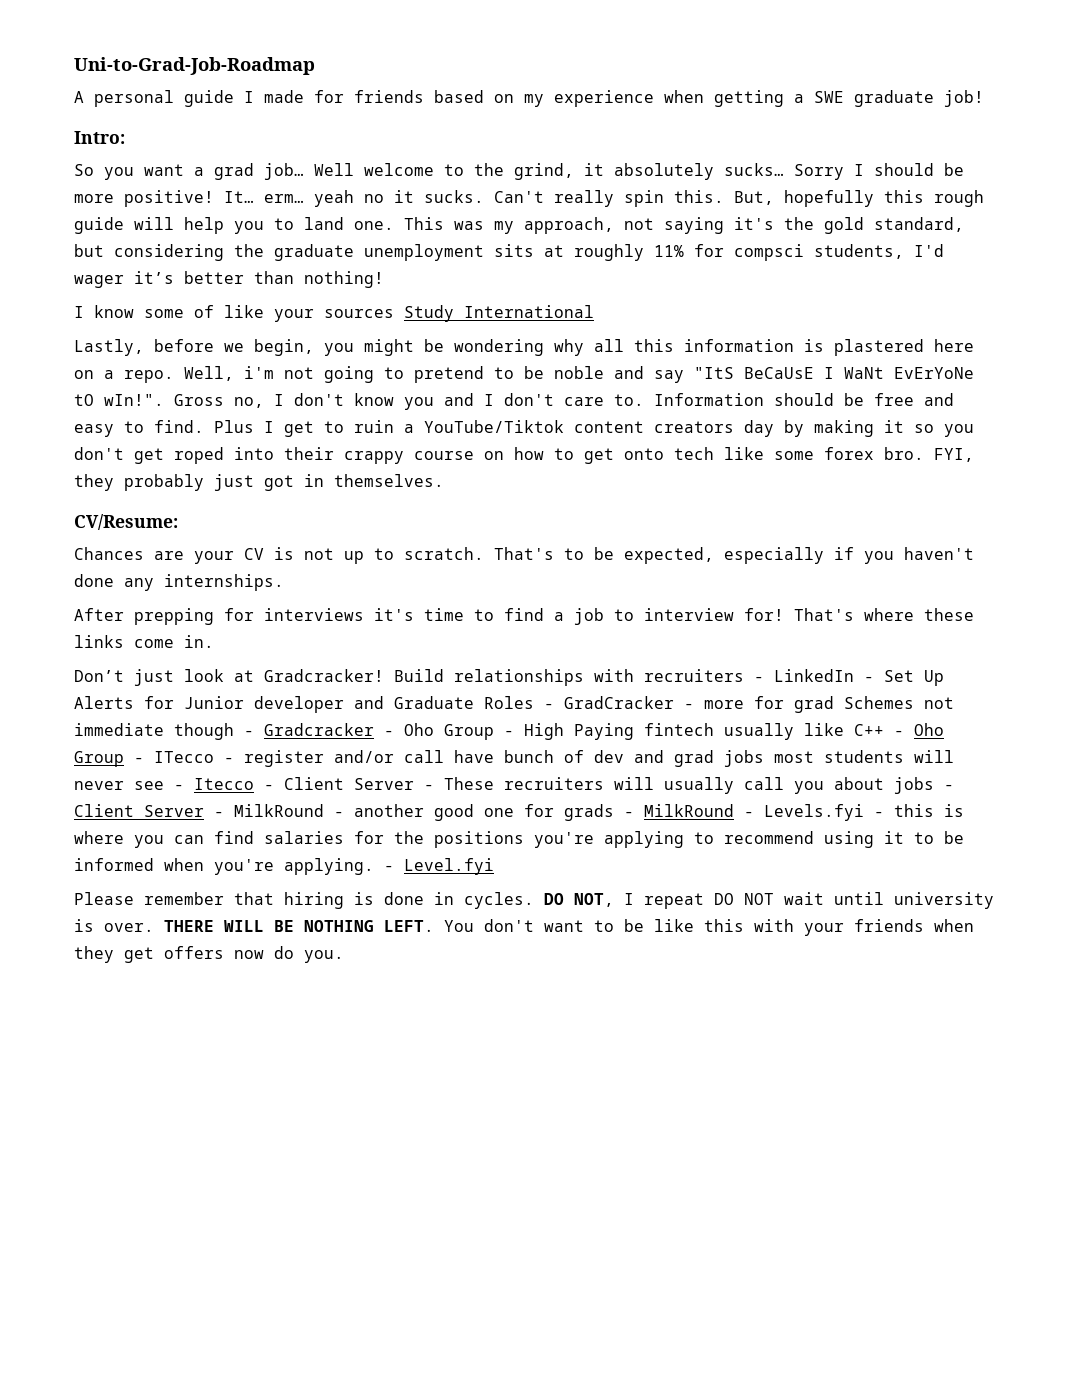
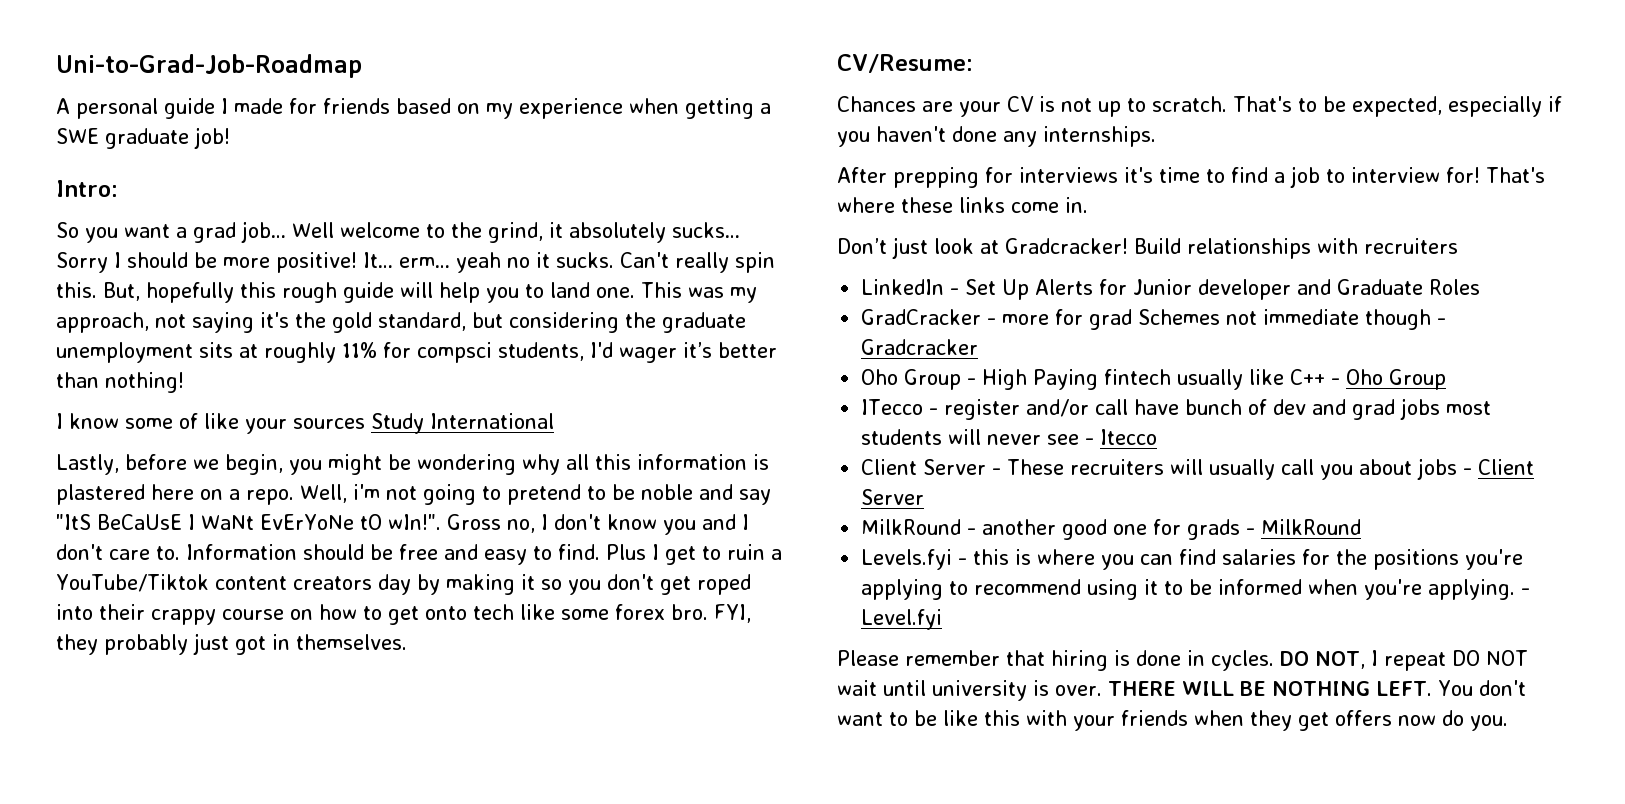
- Build relationships with recruiters - LinkedIn - Set Up Alerts for Junior developer and Graduate Roles - GradCracker - more for grad Schemes not immediate though - Gradcracker - Oho Group - High Paying fintech usually like C++ - Oho Group - ITecco - register and/or call have bunch of dev and grad jobs most students will never see - Itecco - Client Server - These recruiters will usually call you about jobs - Client Server - MilkRound - another good one for grads - MilkRound - Levels.fyi - this is where you can find salaries for the positions you're applying to recommend using it to be informed when you're applying.
+ Build relationships with recruiters
+ LinkedIn - Set Up Alerts for Junior developer and Graduate Roles
+ GradCracker - more for grad Schemes not immediate though - Gradcracker
+ Oho Group - High Paying fintech usually like C++ - Oho Group
+ ITecco - register and/or call have bunch of dev and grad jobs most students will never see - Itecco
+ Client Server - These recruiters will usually call you about jobs - Client Server
+ MilkRound - another good one for grads - MilkRound
+ Levels.fyi - this is where you can find salaries for the positions you're applying to recommend using it to be informed when you're applying.

